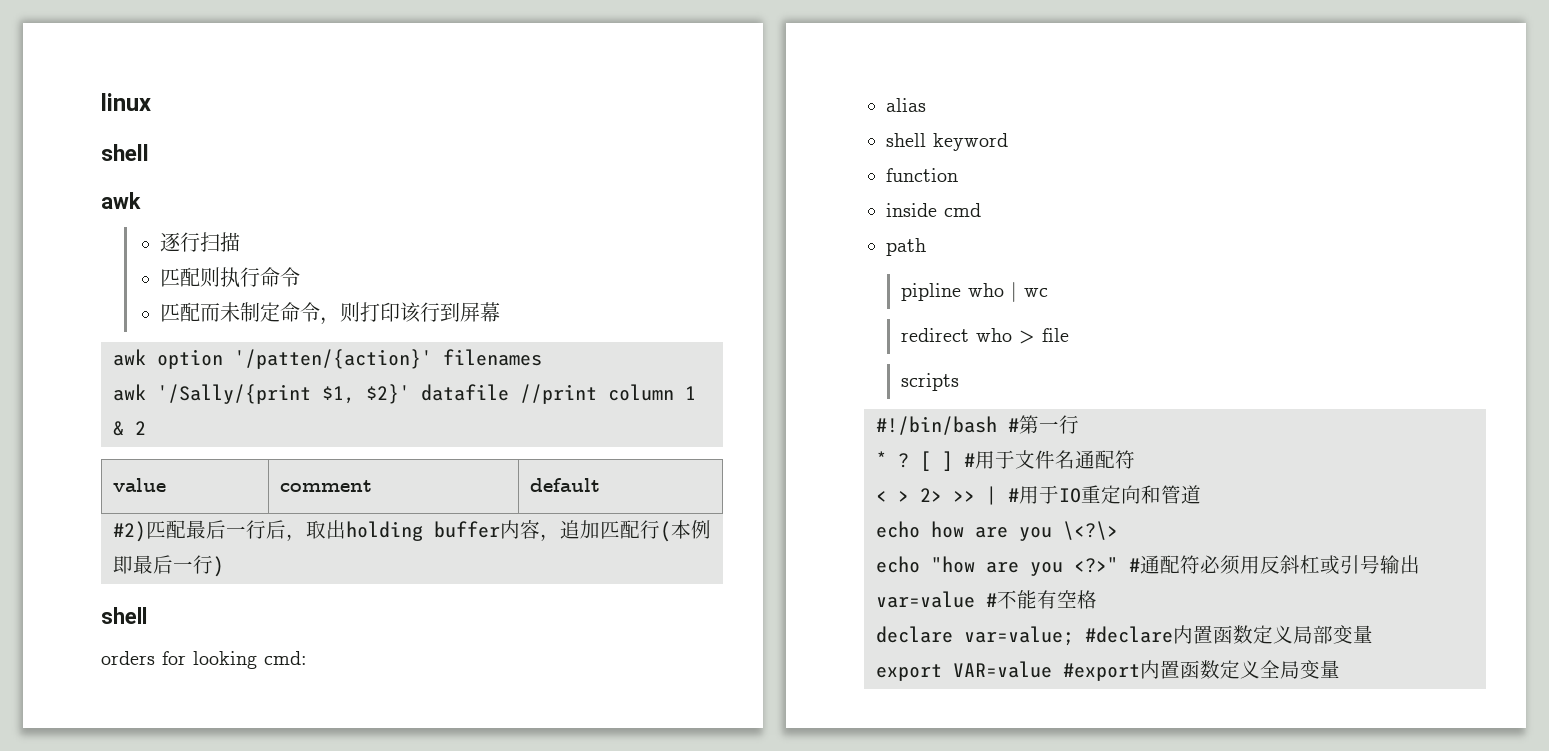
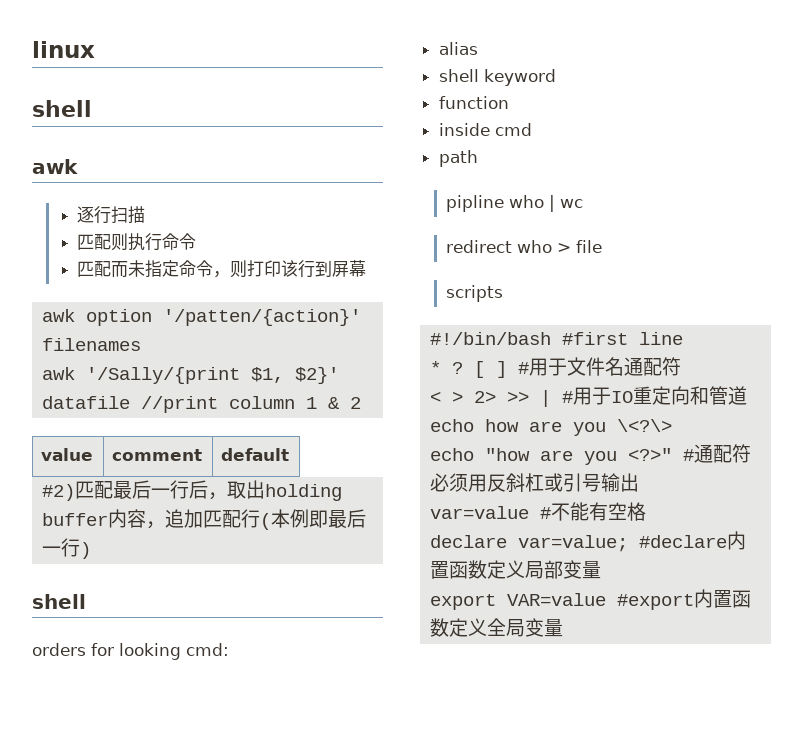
- 匹配而未制定命令，则打印该行到屏幕
+ 匹配而未指定命令，则打印该行到屏幕
- #!/bin/bash #第一行
+ #!/bin/bash #first line

